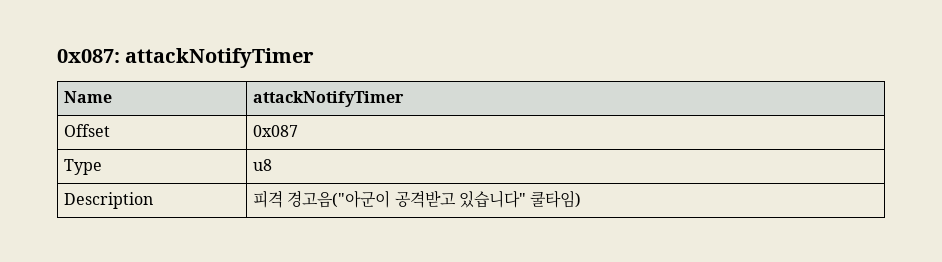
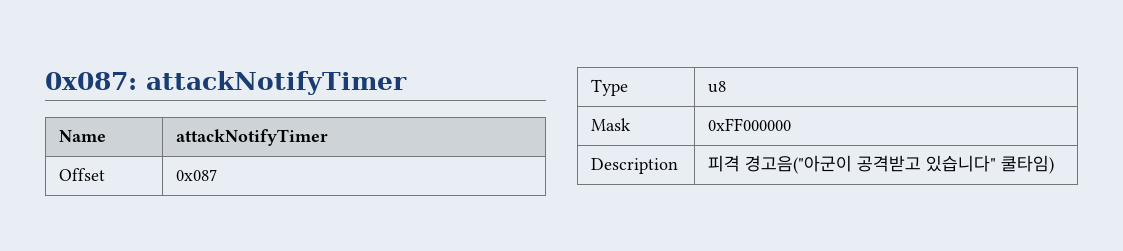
+ Mask | 0xFF000000

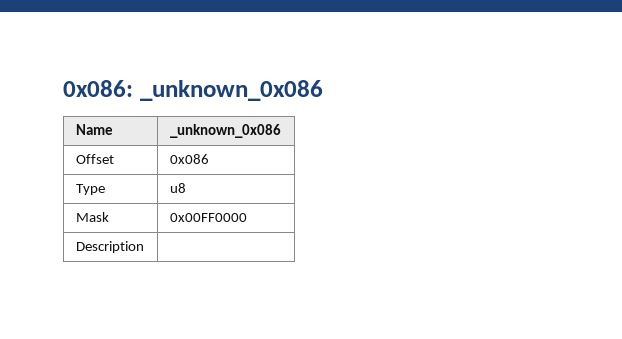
- 0x087: attackNotifyTimer
+ 0x086: _unknown_0x086
- Name | attackNotifyTimer
+ Name | _unknown_0x086
- Offset | 0x087
+ Offset | 0x086
- Mask | 0xFF000000
+ Mask | 0x00FF0000
- Description | 피격 경고음("아군이 공격받고 있습니다" 쿨타임)
+ Description |

